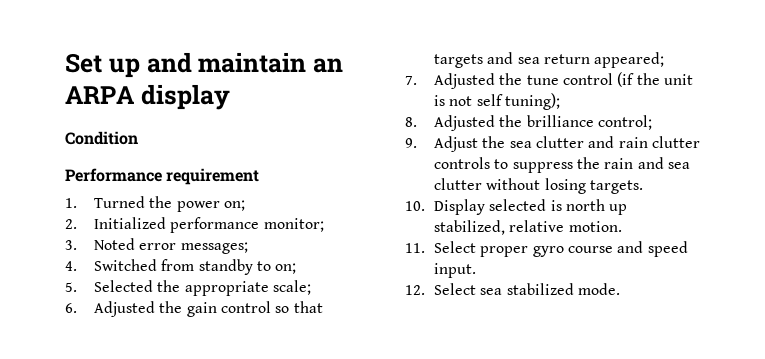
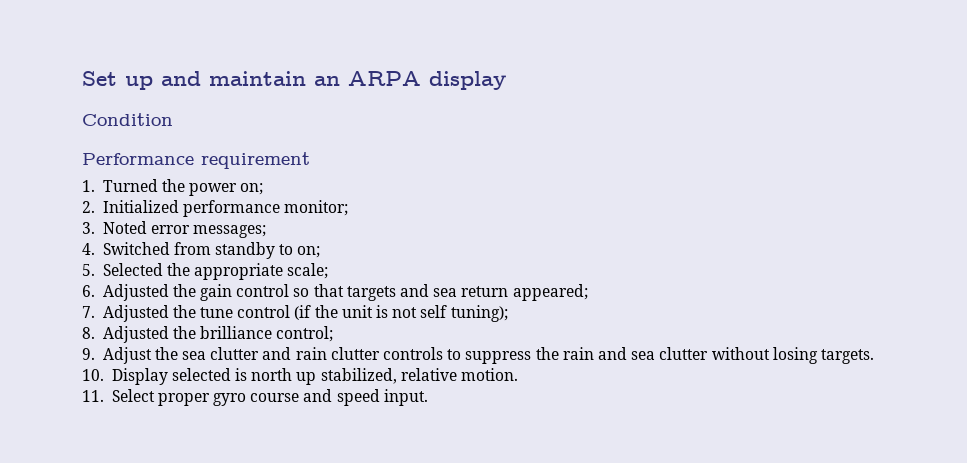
- 12. Select sea stabilized mode.

